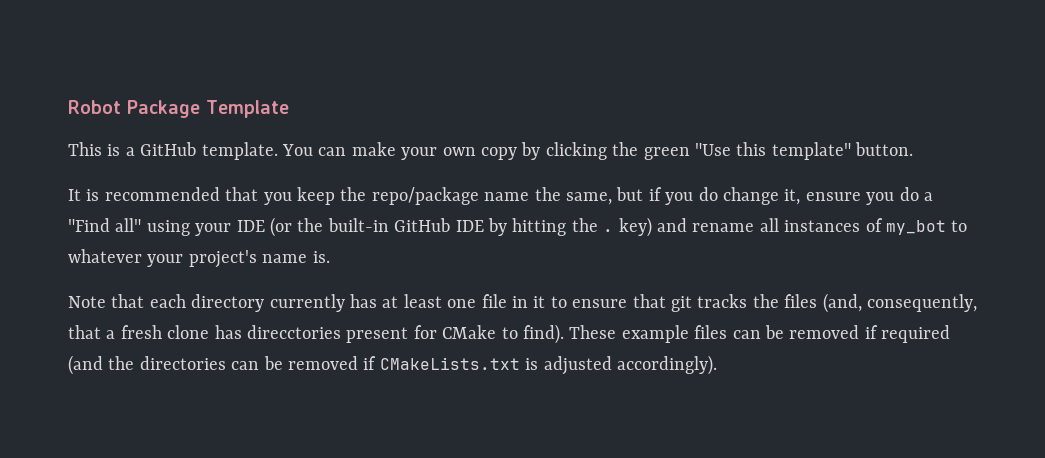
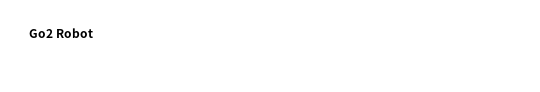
- Robot Package Template
- This is a GitHub template. You can make your own copy by clicking the green "Use this template" button.
- It is recommended that you keep the repo/package name the same, but if you do change it, ensure you do a "Find all" using your IDE (or the built-in GitHub IDE by hitting the . key) and rename all instances of my_bot to whatever your project's name is.
- Note that each directory currently has at least one file in it to ensure that git tracks the files (and, consequently, that a fresh clone has direcctories present for CMake to find). These example files can be removed if required (and the directories can be removed if CMakeLists.txt is adjusted accordingly).
+ Go2 Robot

